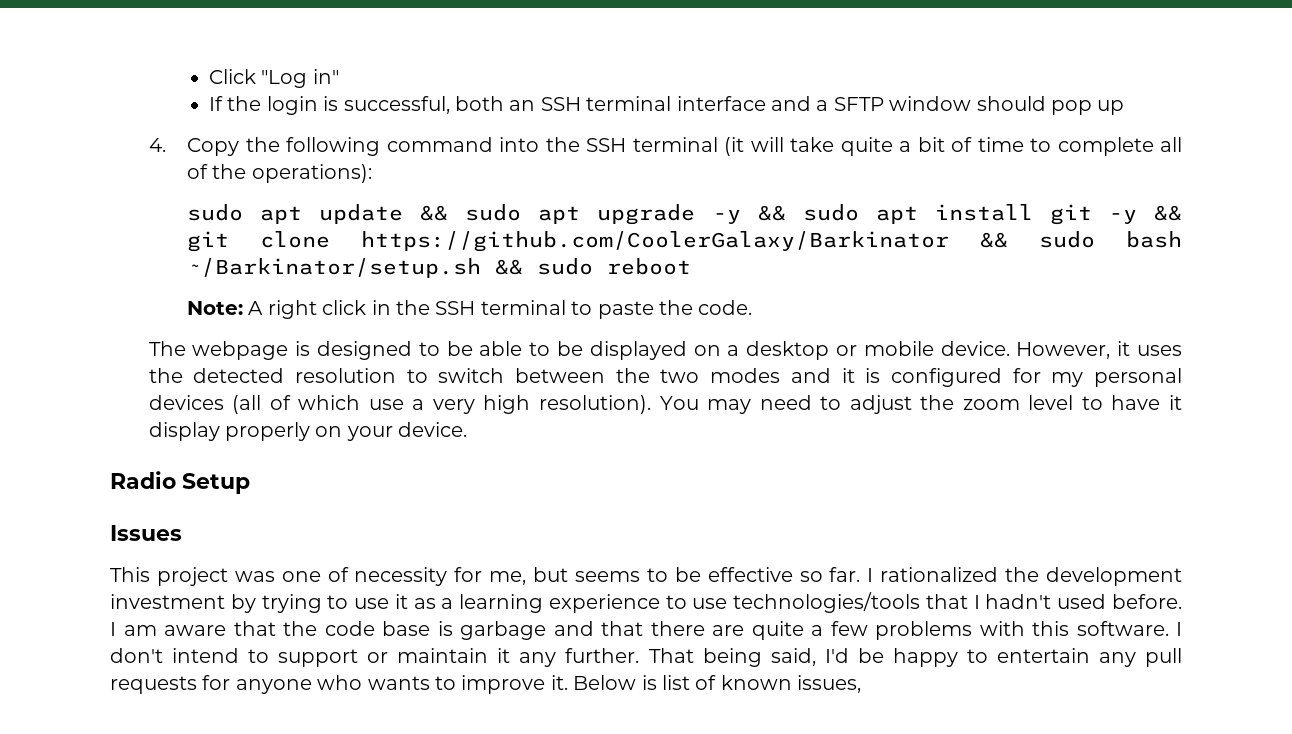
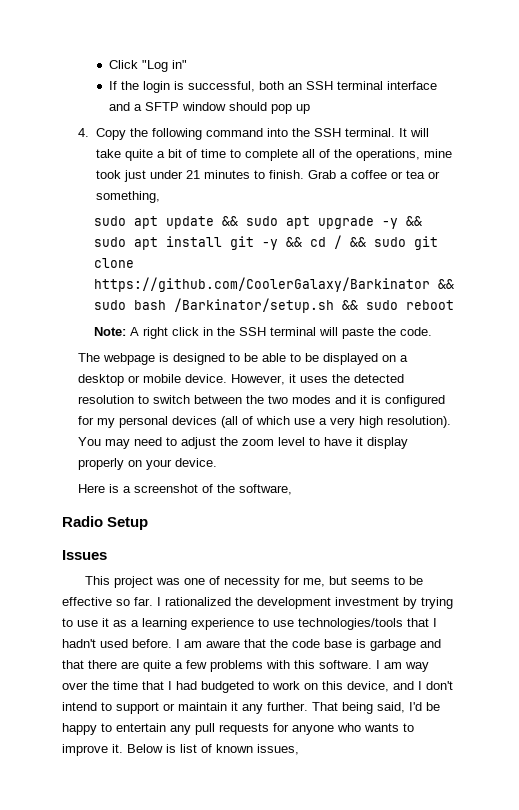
- 4. Copy the following command into the SSH terminal (it will take quite a bit of time to complete all of the operations):
+ 4. Copy the following command into the SSH terminal. It will take quite a bit of time to complete all of the operations, mine took just under 21 minutes to finish. Grab a coffee or tea or something,
- sudo apt update && sudo apt upgrade -y && sudo apt install git -y && git clone https://github.com/CoolerGalaxy/Barkinator && sudo bash ~/Barkinator/setup.sh && sudo reboot
+ sudo apt update && sudo apt upgrade -y && sudo apt install git -y && cd / && sudo git clone https://github.com/CoolerGalaxy/Barkinator && sudo bash /Barkinator/setup.sh && sudo reboot
- Note: A right click in the SSH terminal to paste the code.
+ Note: A right click in the SSH terminal will paste the code.
+ Here is a screenshot of the software,
- I don't intend to support or maintain it any further.
+ I am way over the time that I had budgeted to work on this device, and I don't intend to support or maintain it any further.

